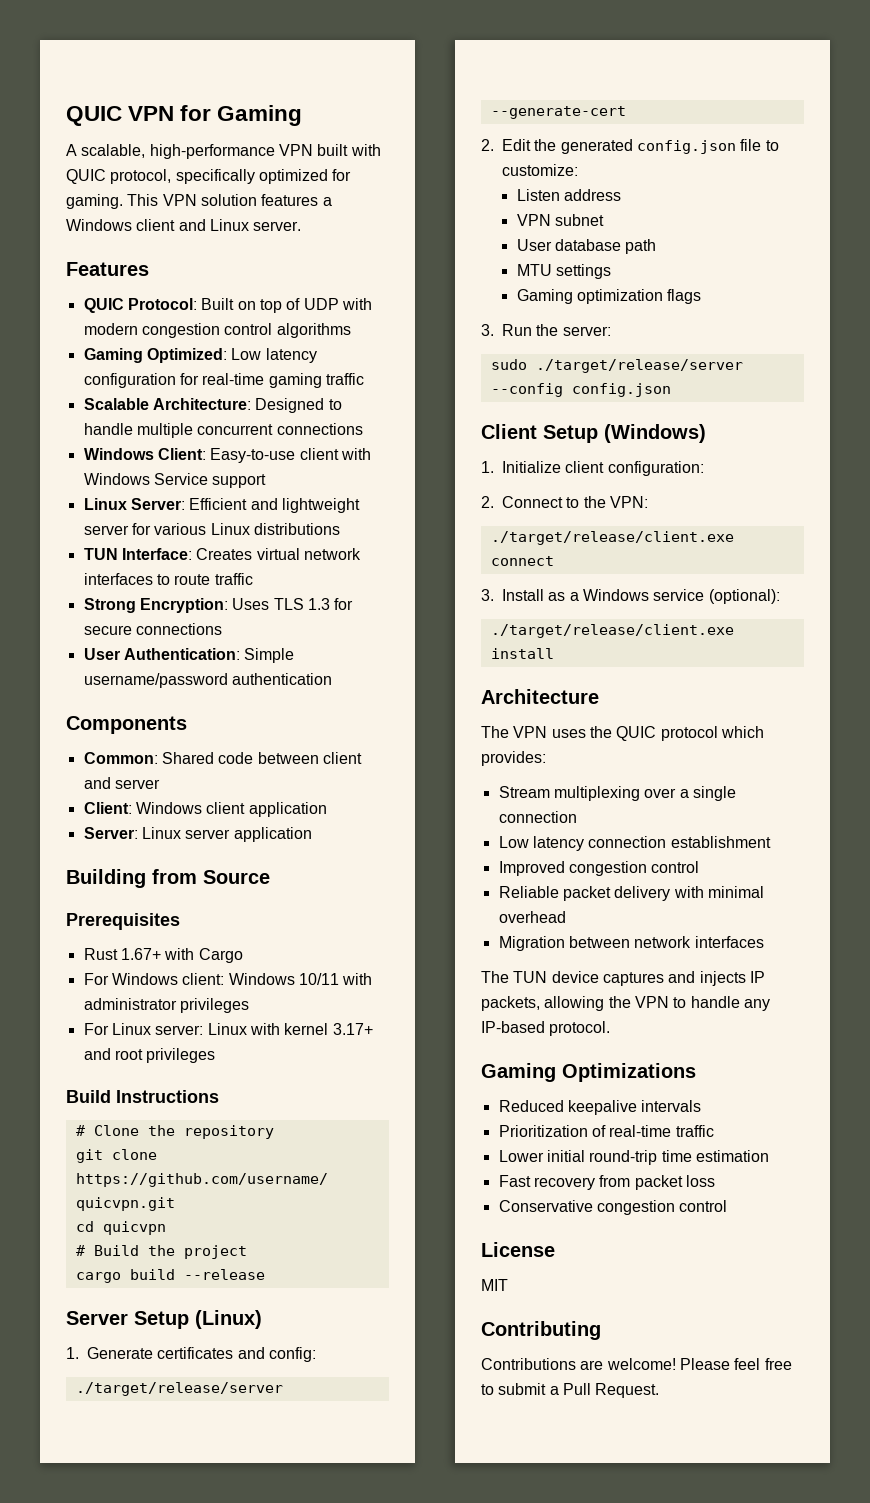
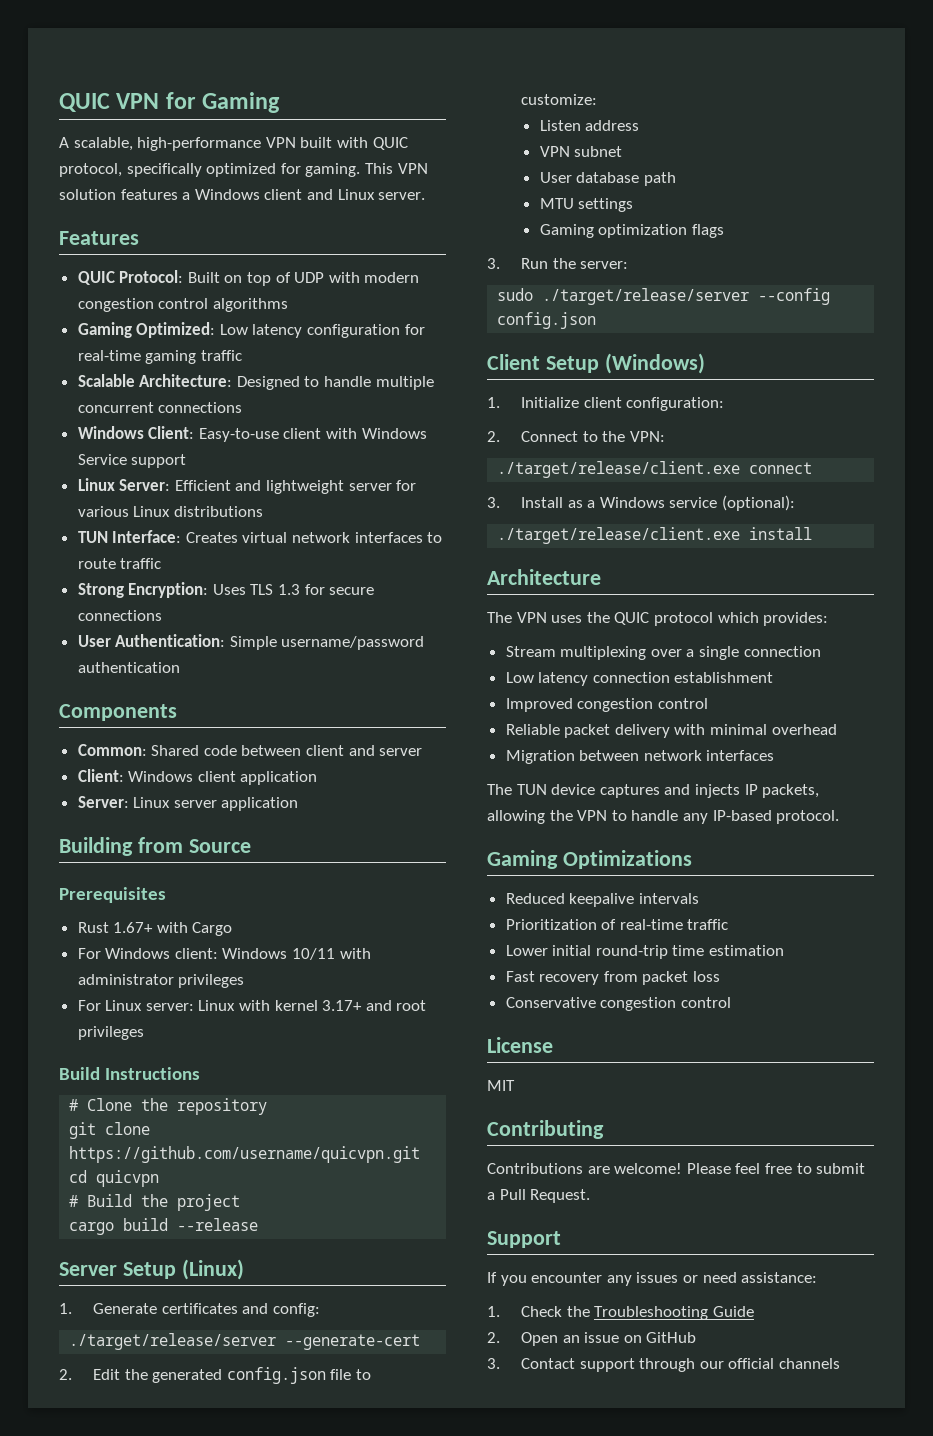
+ Support
+ If you encounter any issues or need assistance:
+ 1. Check the Troubleshooting Guide
+ 2. Open an issue on GitHub
+ 3. Contact support through our official channels

